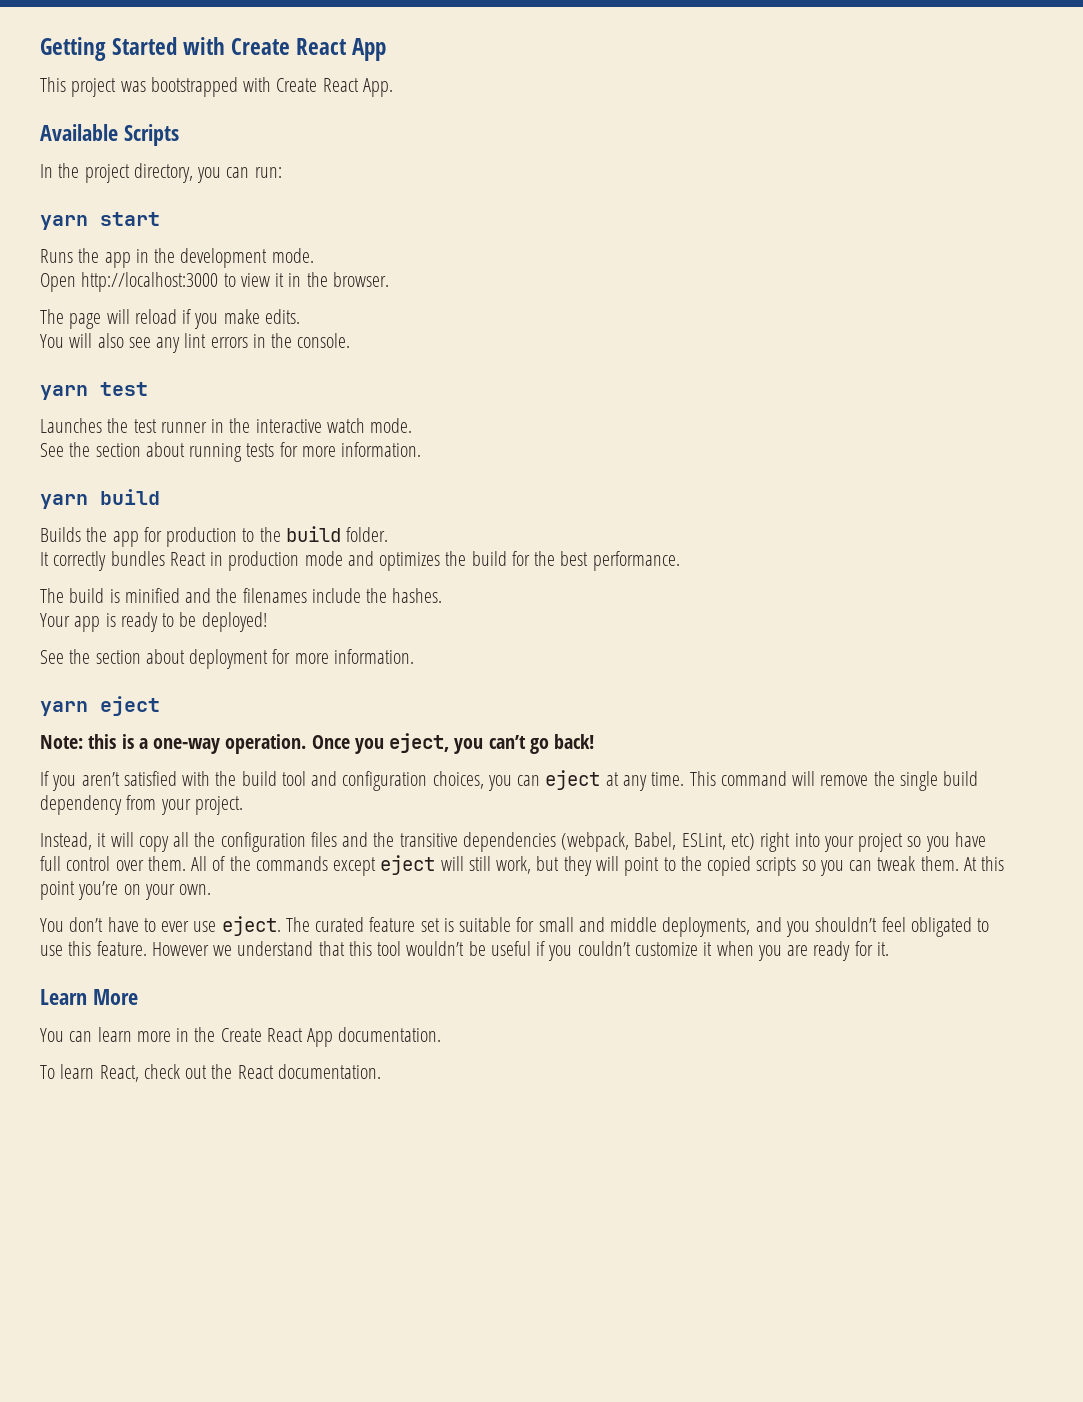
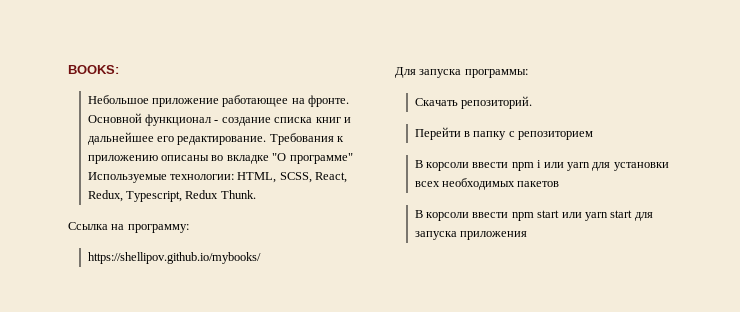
- Getting Started with Create React App
- This project was bootstrapped with Create React App.
- Available Scripts
- In the project directory, you can run:
- yarn start
- Runs the app in the development mode.
- Open http://localhost:3000 to view it in the browser.
- The page will reload if you make edits.
- You will also see any lint errors in the console.
- yarn test
- Launches the test runner in the interactive watch mode.
- See the section about running tests for more information.
- yarn build
- Builds the app for production to the build folder.
- It correctly bundles React in production mode and optimizes the build for the best performance.
- The build is minified and the filenames include the hashes.
- Your app is ready to be deployed!
- See the section about deployment for more information.
- yarn eject
- Note: this is a one-way operation. Once you eject, you can’t go back!
- If you aren’t satisfied with the build tool and configuration choices, you can eject at any time. This command will remove the single build dependency from your project.
- Instead, it will copy all the configuration files and the transitive dependencies (webpack, Babel, ESLint, etc) right into your project so you have full control over them. All of the commands except eject will still work, but they will point to the copied scripts so you can tweak them. At this point you’re on your own.
- You don’t have to ever use eject. The curated feature set is suitable for small and middle deployments, and you shouldn’t feel obligated to use this feature. However we understand that this tool wouldn’t be useful if you couldn’t customize it when you are ready for it.
- Learn More
- You can learn more in the Create React App documentation.
- To learn React, check out the React documentation.
+ BOOKS:
+ Небольшое приложение работающее на фронте. Основной функционал - создание списка книг и дальнейшее его редактирование. Требования к приложению описаны во вкладке "О программе" Используемые технологии: HTML, SCSS, React, Redux, Typescript, Redux Thunk.
+ Ссылка на программу:
+ https://shellipov.github.io/mybooks/
+ Для запуска программы:
+ Скачать репозиторий.
+ Перейти в папку с репозиторием
+ В корсоли ввести npm i или yarn для установки всех необходимых пакетов
+ В корсоли ввести npm start или yarn start для запуска приложения

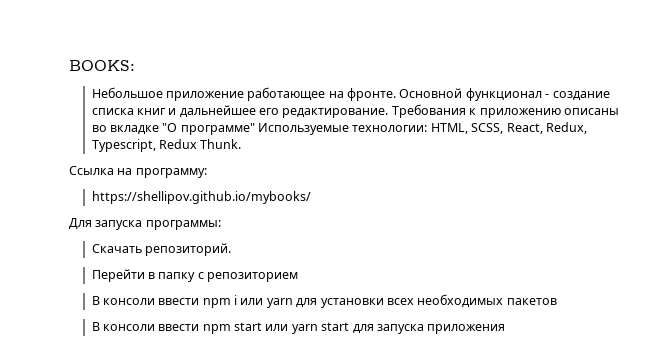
- В корсоли ввести npm i или yarn для установки всех необходимых пакетов
+ В консоли ввести npm i или yarn для установки всех необходимых пакетов
- В корсоли ввести npm start или yarn start для запуска приложения
+ В консоли ввести npm start или yarn start для запуска приложения

